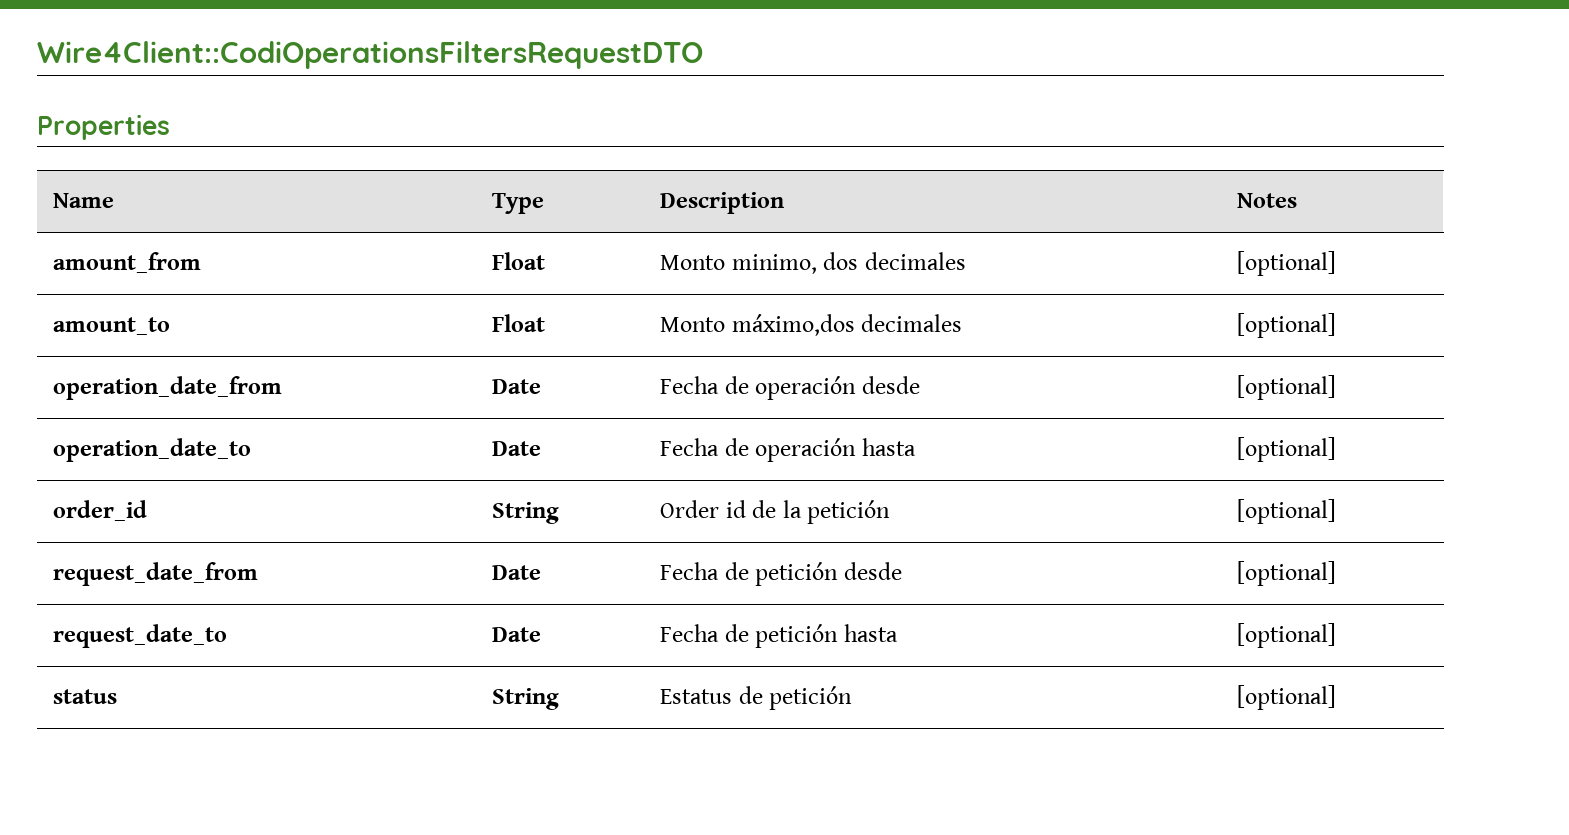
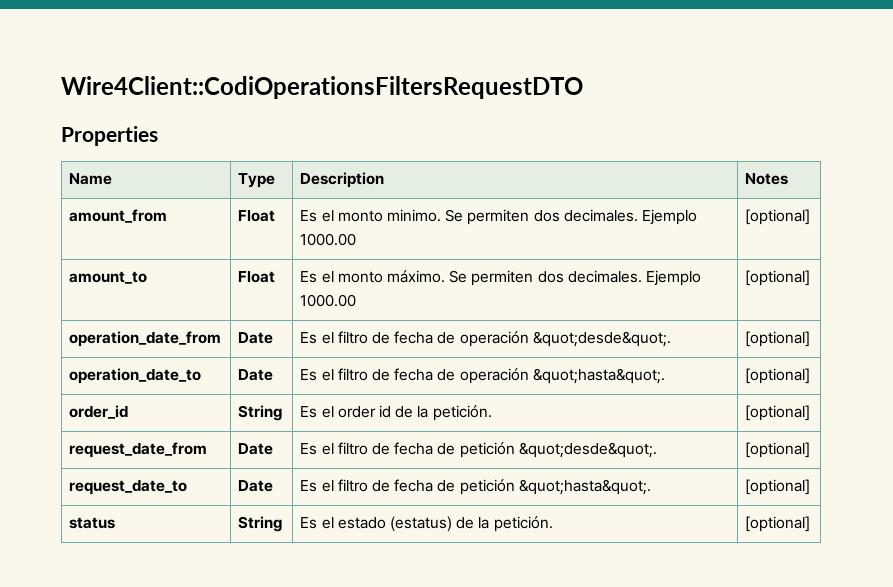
- amount_from | Float | Monto minimo, dos decimales | [optional]
- amount_to | Float | Monto máximo,dos decimales | [optional]
- operation_date_from | Date | Fecha de operación desde | [optional]
+ amount_from | Float | Es el monto minimo. Se permiten dos decimales. Ejemplo 1000.00 | [optional]
+ amount_to | Float | Es el monto máximo. Se permiten dos decimales. Ejemplo 1000.00 | [optional]
+ operation_date_from | Date | Es el filtro de fecha de operación &quot;desde&quot;. | [optional]
- operation_date_to | Date | Fecha de operación hasta | [optional]
+ operation_date_to | Date | Es el filtro de fecha de operación &quot;hasta&quot;. | [optional]
- order_id | String | Order id de la petición | [optional]
+ order_id | String | Es el order id de la petición. | [optional]
- request_date_from | Date | Fecha de petición desde | [optional]
+ request_date_from | Date | Es el filtro de fecha de petición &quot;desde&quot;. | [optional]
- request_date_to | Date | Fecha de petición hasta | [optional]
+ request_date_to | Date | Es el filtro de fecha de petición &quot;hasta&quot;. | [optional]
- status | String | Estatus de petición | [optional]
+ status | String | Es el estado (estatus) de la petición. | [optional]

